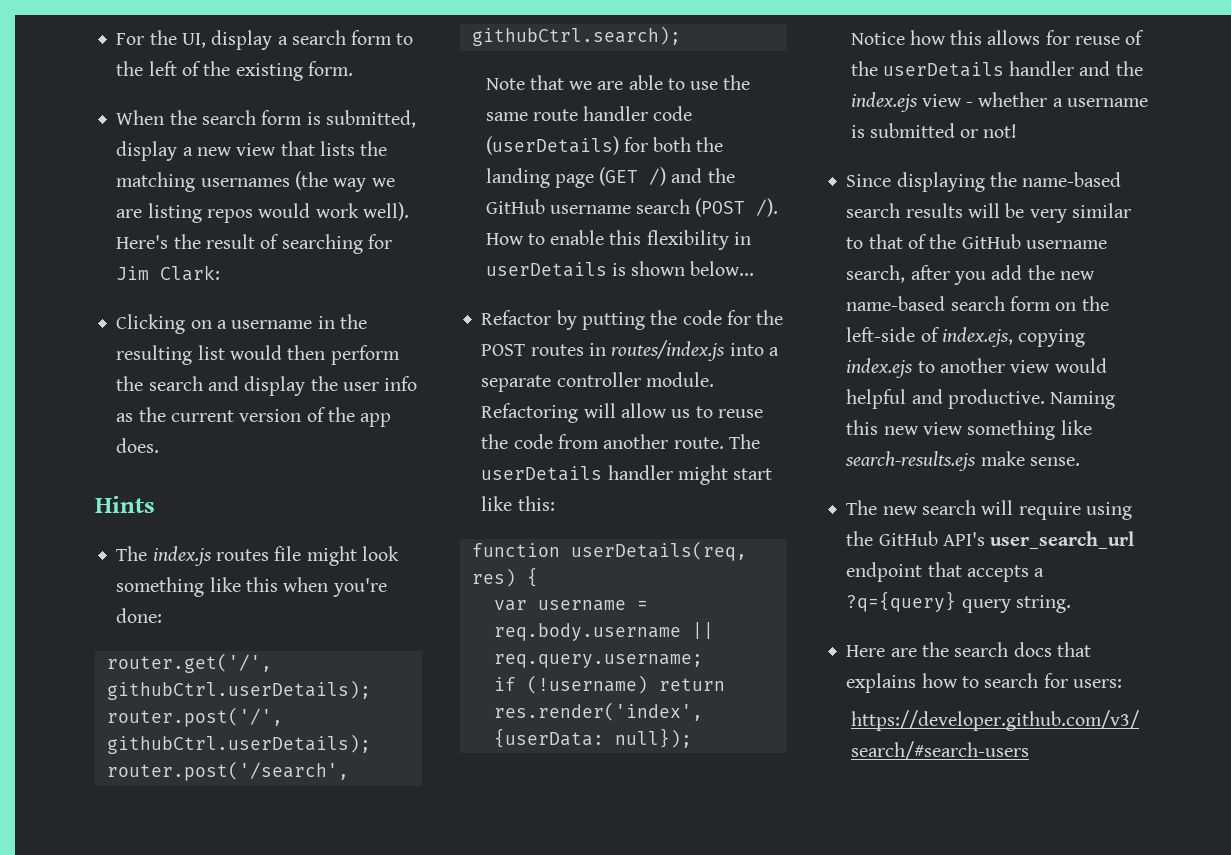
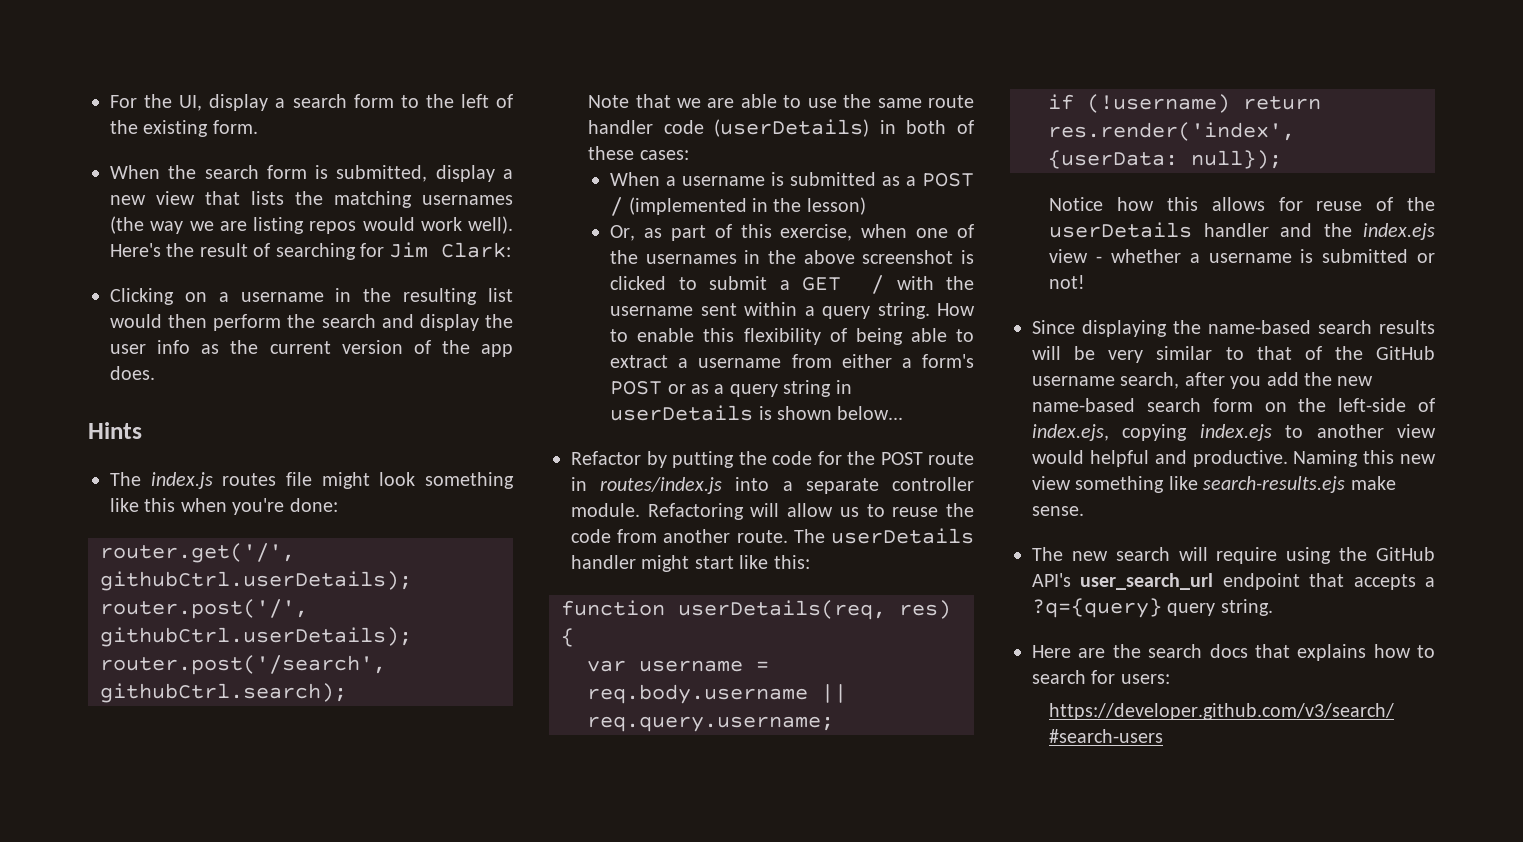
- Note that we are able to use the same route handler code (userDetails) for both the landing page (GET /) and the GitHub username search (POST /).
+ Note that we are able to use the same route handler code (userDetails) in both of these cases:
+ When a username is submitted as a POST / (implemented in the lesson)
+ Or, as part of this exercise, when one of the usernames in the above screenshot is clicked to submit a GET / with the username sent within a query string.
- How to enable this flexibility in userDetails is shown below...
+ How to enable this flexibility of being able to extract a username from either a form's POST or as a query string in userDetails is shown below...
- Refactor by putting the code for the POST routes in routes/index.js into a separate controller module.
+ Refactor by putting the code for the POST route in routes/index.js into a separate controller module.

